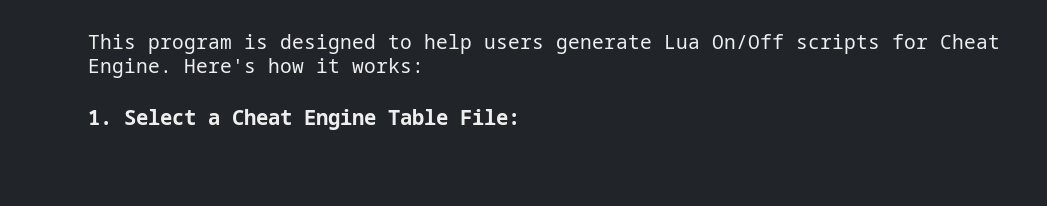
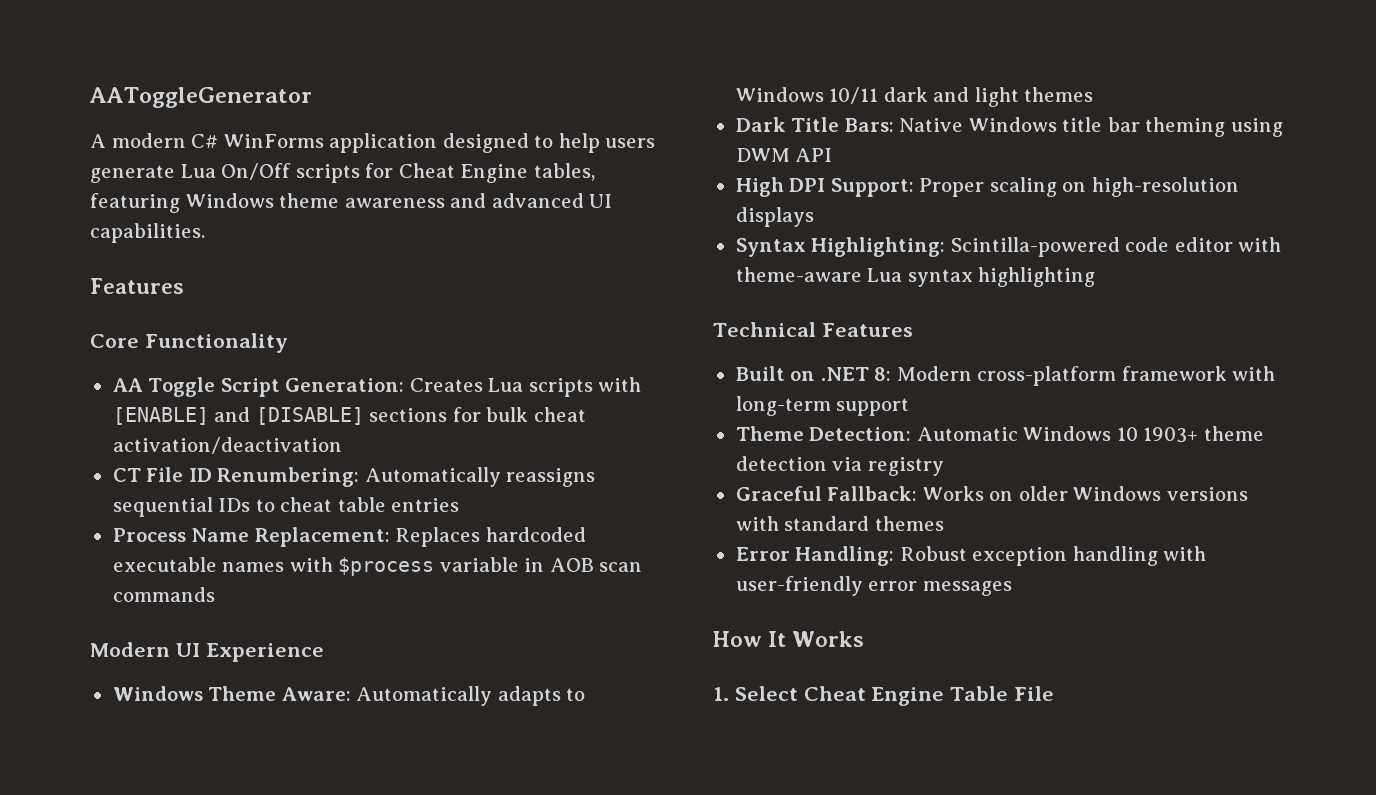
- This program is designed to help users generate Lua On/Off scripts for Cheat Engine. Here's how it works:
+ AAToggleGenerator
+ A modern C# WinForms application designed to help users generate Lua On/Off scripts for Cheat Engine tables, featuring Windows theme awareness and advanced UI capabilities.
+ Features
+ Core Functionality
+ AA Toggle Script Generation: Creates Lua scripts with [ENABLE] and [DISABLE] sections for bulk cheat activation/deactivation
+ CT File ID Renumbering: Automatically reassigns sequential IDs to cheat table entries
+ Process Name Replacement: Replaces hardcoded executable names with $process variable in AOB scan commands
+ Modern UI Experience
+ Windows Theme Aware: Automatically adapts to Windows 10/11 dark and light themes
+ Dark Title Bars: Native Windows title bar theming using DWM API
+ High DPI Support: Proper scaling on high-resolution displays
+ Syntax Highlighting: Scintilla-powered code editor with theme-aware Lua syntax highlighting
+ Technical Features
+ Built on .NET 8: Modern cross-platform framework with long-term support
+ Theme Detection: Automatic Windows 10 1903+ theme detection via registry
+ Graceful Fallback: Works on older Windows versions with standard themes
+ Error Handling: Robust exception handling with user-friendly error messages
+ How It Works
- 1. Select a Cheat Engine Table File:
+ 1. Select Cheat Engine Table File

